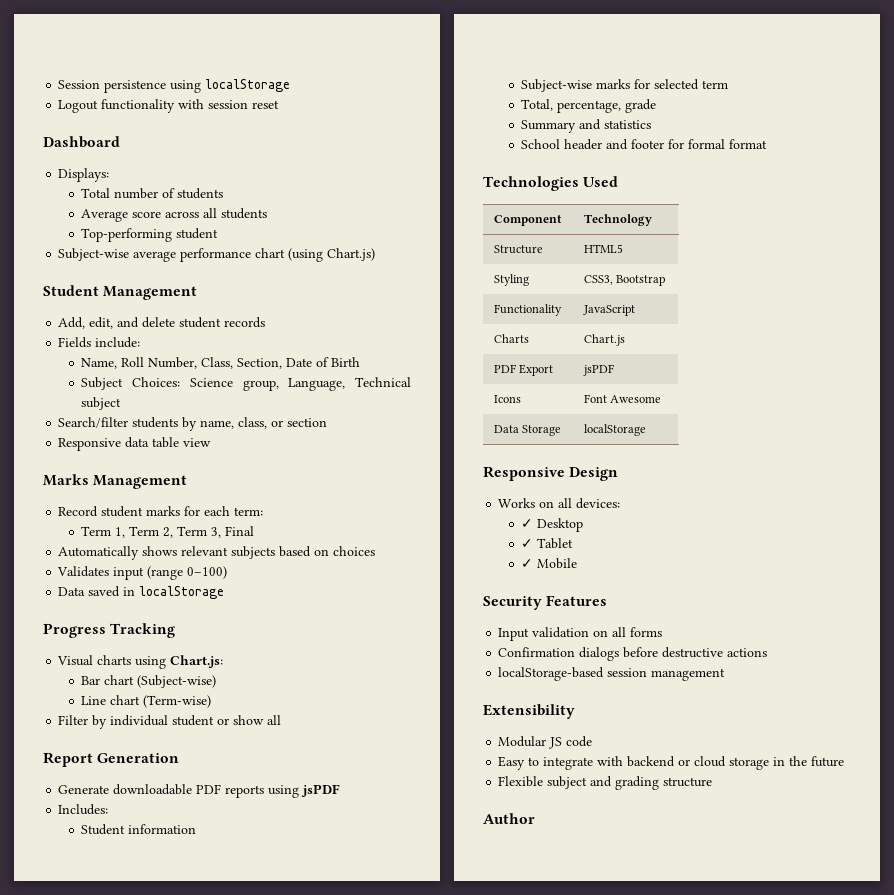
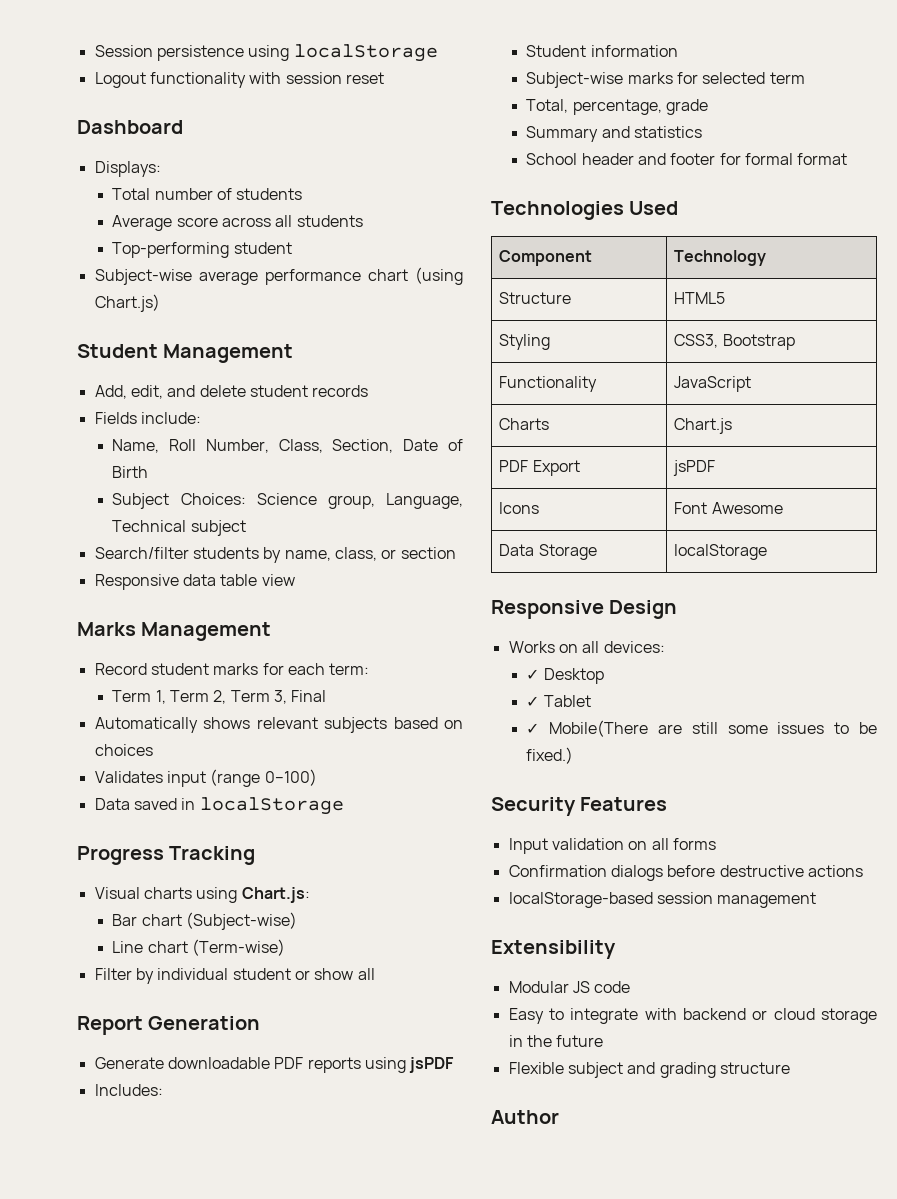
- ✓ Mobile
+ ✓ Mobile(There are still some issues to be fixed.)

